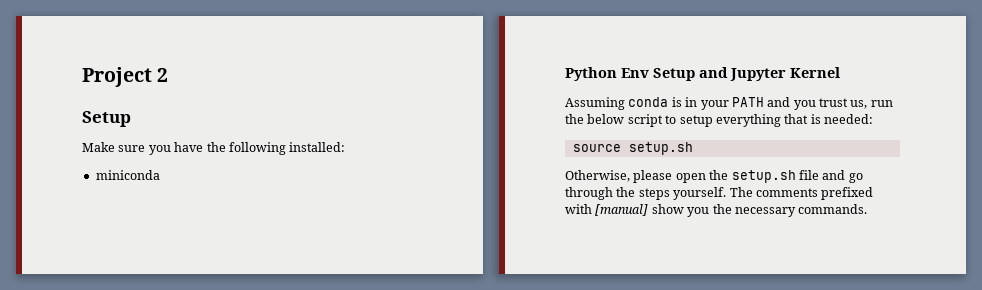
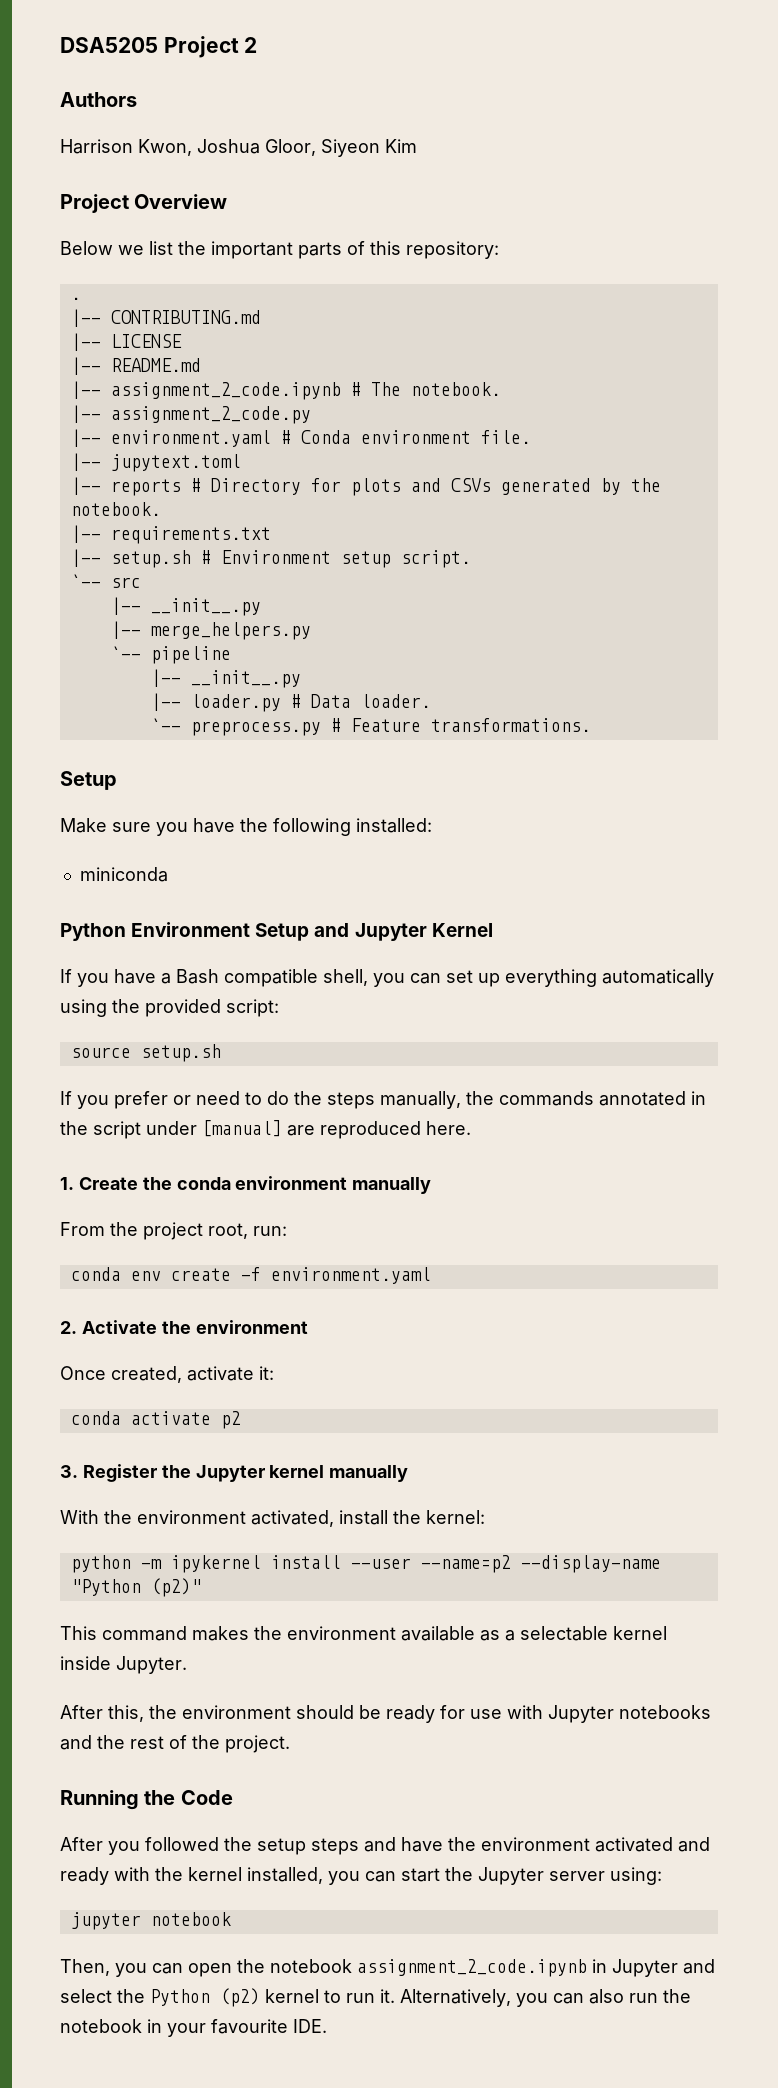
- Project 2
+ DSA5205 Project 2
+ Authors
+ Harrison Kwon, Joshua Gloor, Siyeon Kim
+ Project Overview
+ Below we list the important parts of this repository:
+ .
+ |-- CONTRIBUTING.md
+ |-- LICENSE
+ |-- README.md
+ |-- assignment_2_code.ipynb # The notebook.
+ |-- assignment_2_code.py
+ |-- environment.yaml # Conda environment file.
+ |-- jupytext.toml
+ |-- reports # Directory for plots and CSVs generated by the notebook.
+ |-- requirements.txt
+ |-- setup.sh # Environment setup script.
+ `-- src
+ |-- __init__.py
+ |-- merge_helpers.py
+ `-- pipeline
+ |-- __init__.py
+ |-- loader.py # Data loader.
+ `-- preprocess.py # Feature transformations.
- Python Env Setup and Jupyter Kernel
+ Python Environment Setup and Jupyter Kernel
- Assuming conda is in your PATH and you trust us, run the below script to setup everything that is needed:
+ If you have a Bash compatible shell, you can set up everything automatically using the provided script:
  source setup.sh
- Otherwise, please open the setup.sh file and go through the steps yourself. The comments prefixed with [manual] show you the necessary commands.
+ If you prefer or need to do the steps manually, the commands annotated in the script under [manual] are reproduced here.
+ 1. Create the conda environment manually
+ From the project root, run:
+ conda env create -f environment.yaml
+ 2. Activate the environment
+ Once created, activate it:
+ conda activate p2
+ 3. Register the Jupyter kernel manually
+ With the environment activated, install the kernel:
+ python -m ipykernel install --user --name=p2 --display-name "Python (p2)"
+ This command makes the environment available as a selectable kernel inside Jupyter.
+ After this, the environment should be ready for use with Jupyter notebooks and the rest of the project.
+ Running the Code
+ After you followed the setup steps and have the environment activated and ready with the kernel installed, you can start the Jupyter server using:
+ jupyter notebook
+ Then, you can open the notebook assignment_2_code.ipynb in Jupyter and select the Python (p2) kernel to run it. Alternatively, you can also run the notebook in your favourite IDE.

